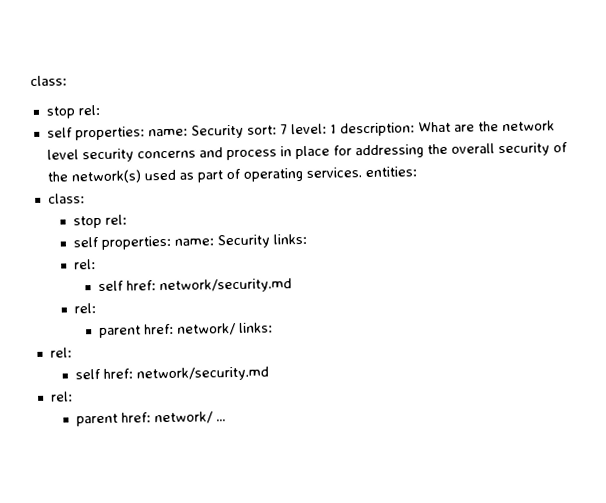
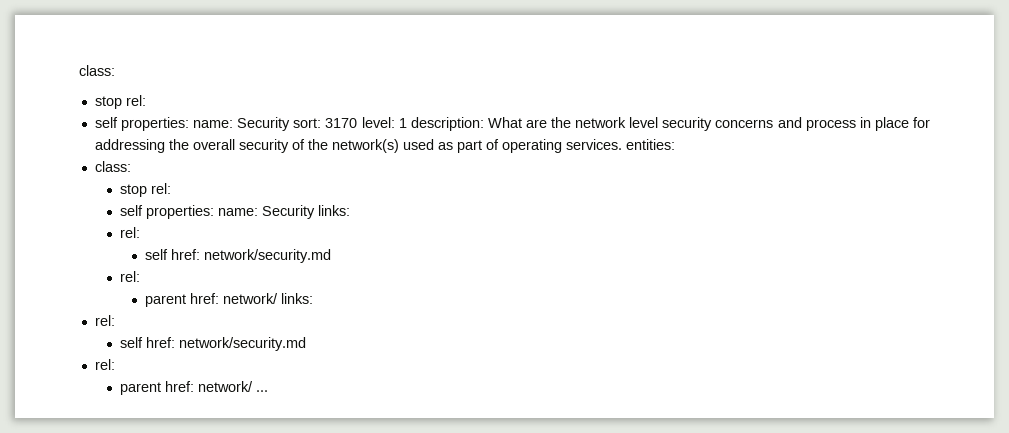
- self properties: name: Security sort: 7 level: 1 description: What are the network level security concerns and process in place for addressing the overall security of the network(s) used as part of operating services. entities:
+ self properties: name: Security sort: 3170 level: 1 description: What are the network level security concerns and process in place for addressing the overall security of the network(s) used as part of operating services. entities:

